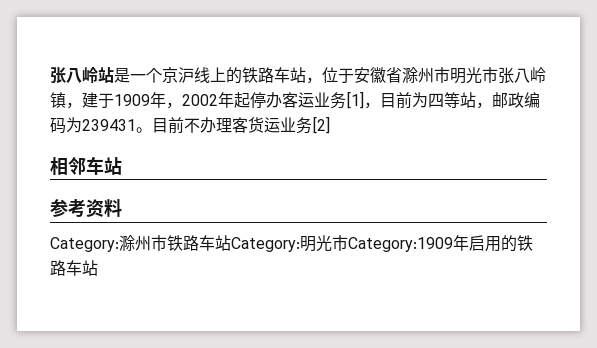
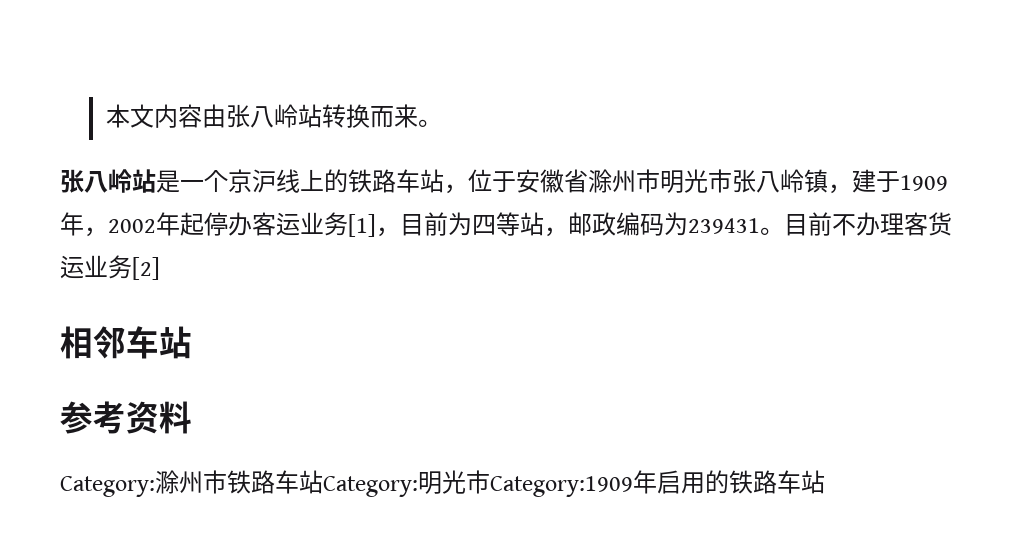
+ 本文内容由张八岭站转换而来。

